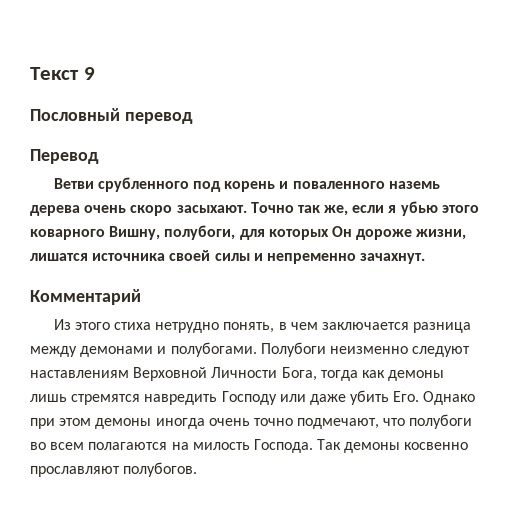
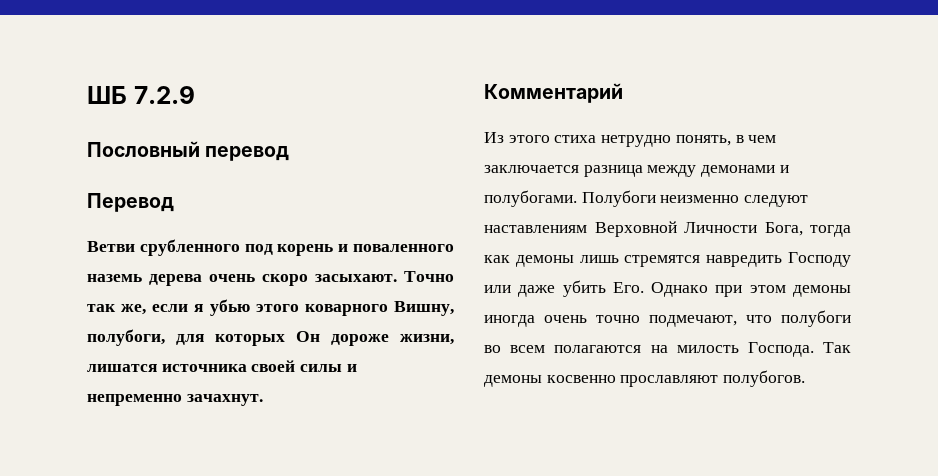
- Текст 9
+ ШБ 7.2.9

